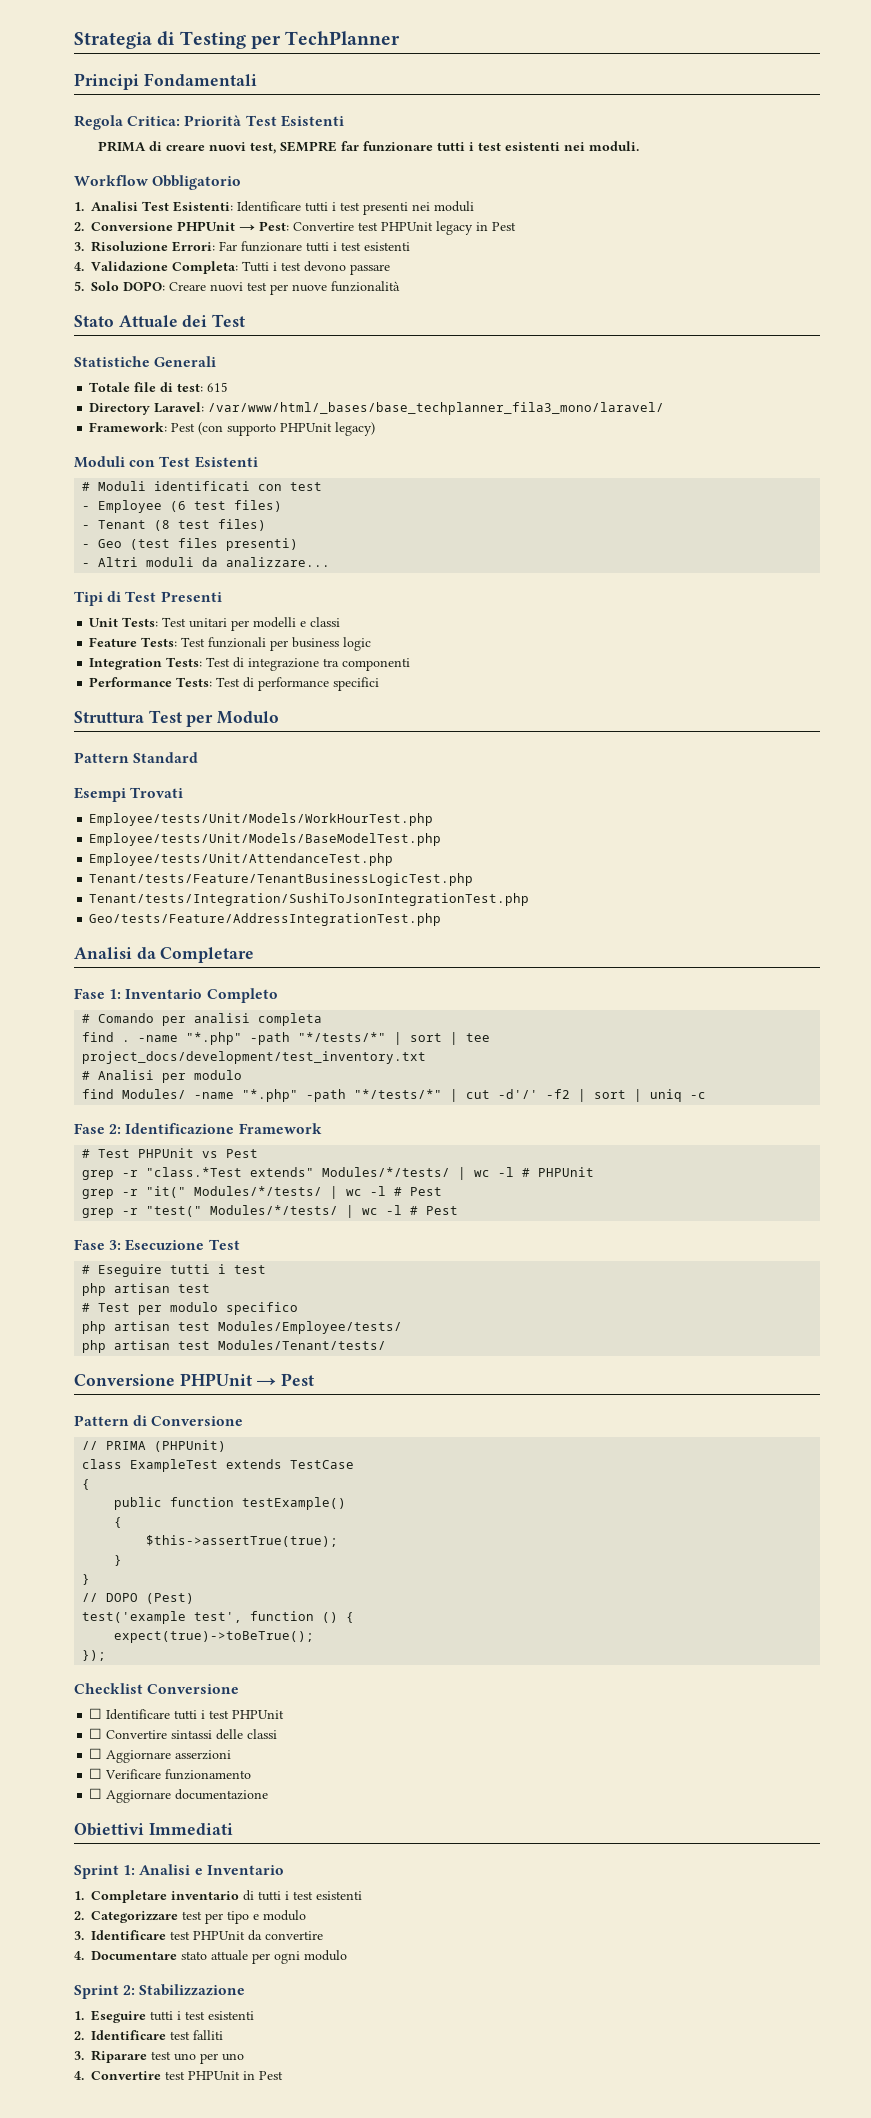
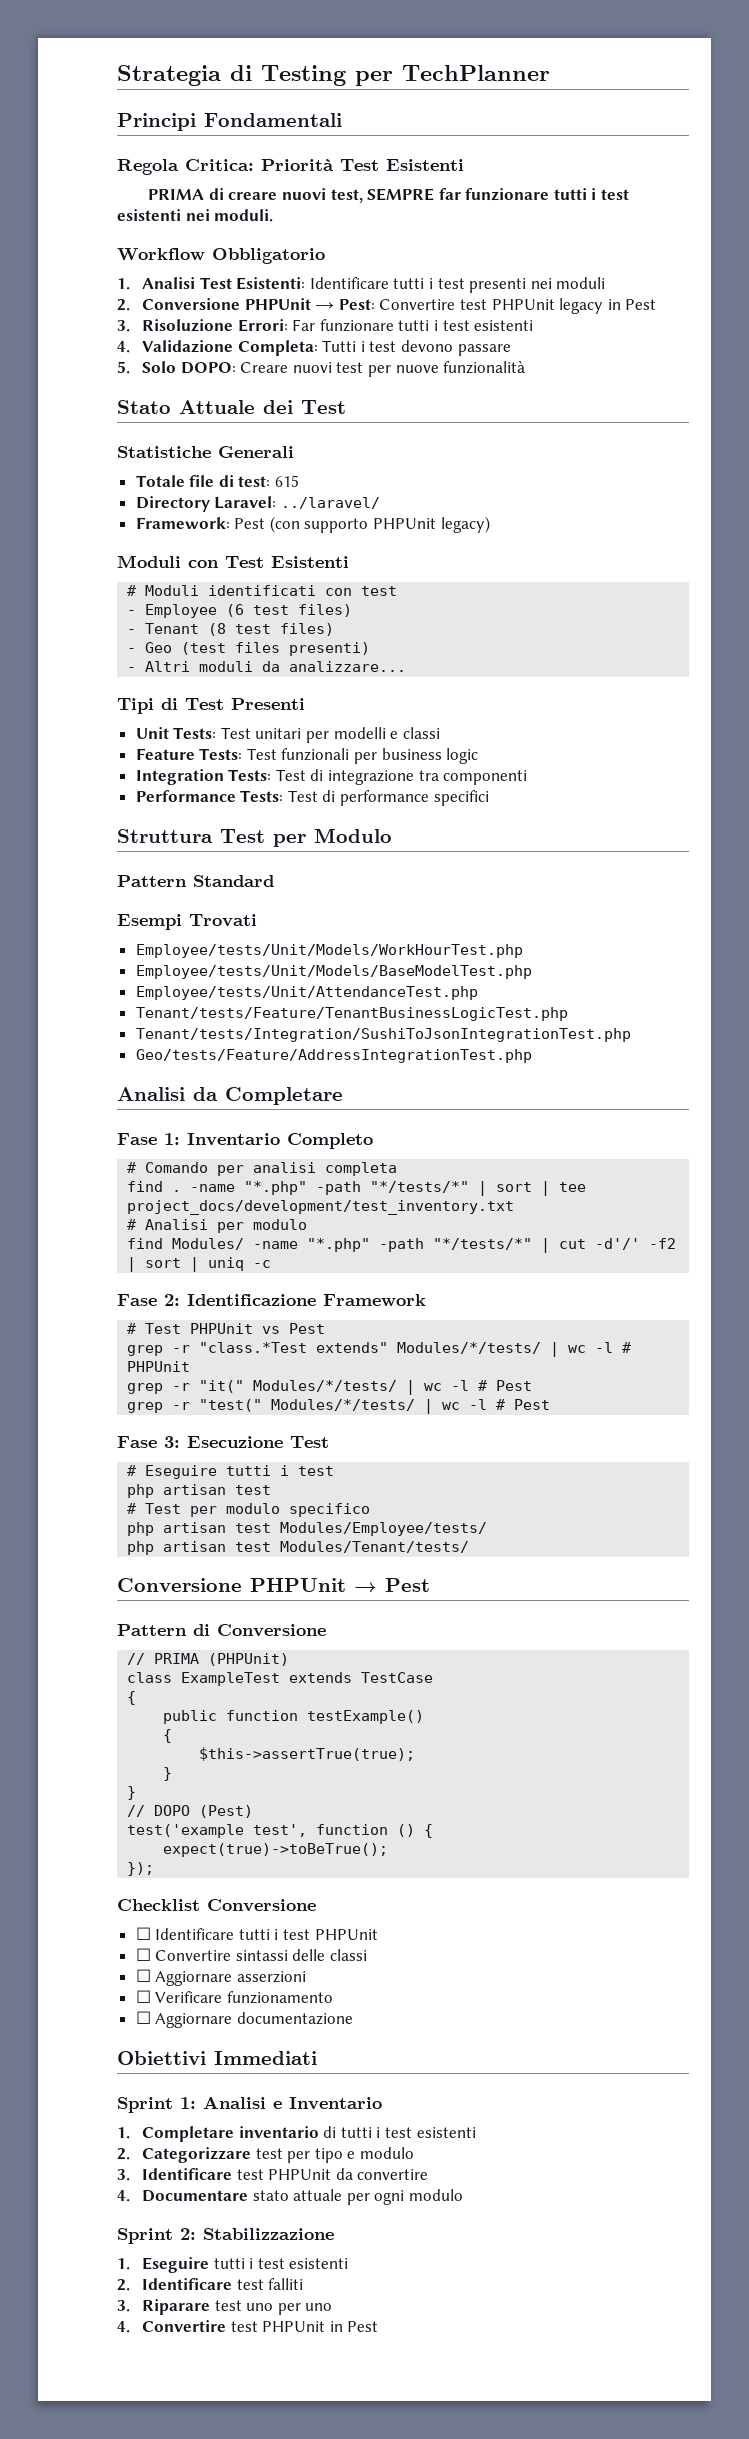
- Directory Laravel: /var/www/html/_bases/base_techplanner_fila3_mono/laravel/
+ Directory Laravel: ../laravel/

